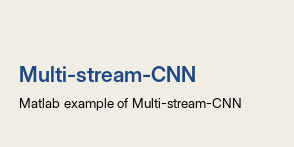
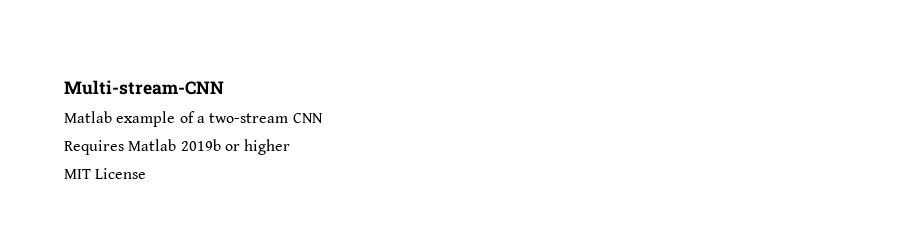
- Matlab example of Multi-stream-CNN
+ Matlab example of a two-stream CNN
+ Requires Matlab 2019b or higher
+ MIT License

